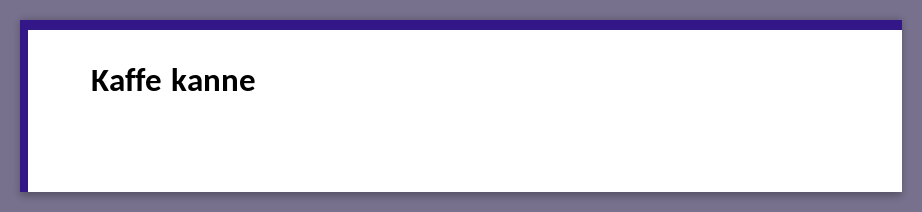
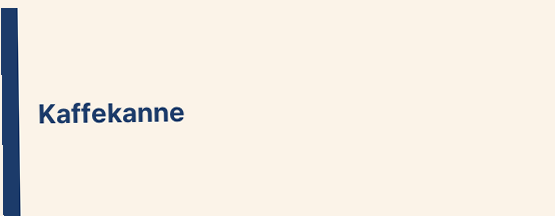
- Kaffe kanne
+ Kaffekanne

